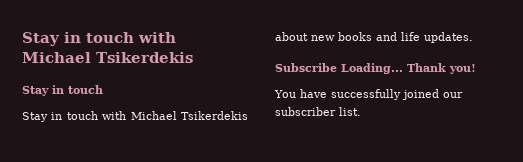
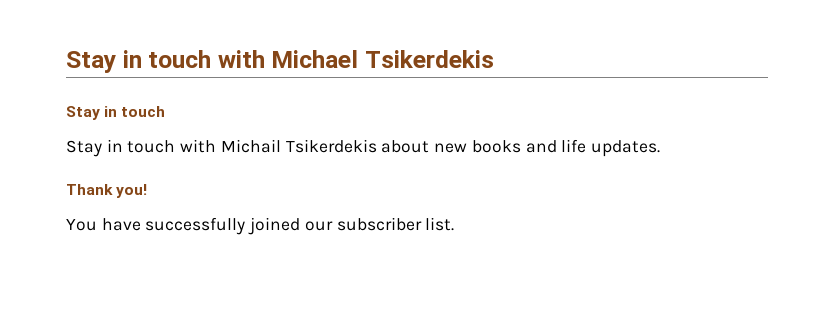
- Stay in touch with Michael Tsikerdekis about new books and life updates.
+ Stay in touch with Michail Tsikerdekis about new books and life updates.
- Subscribe Loading...

